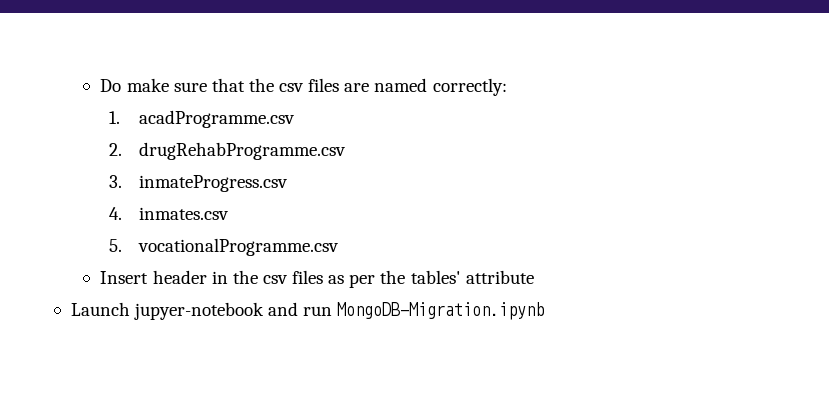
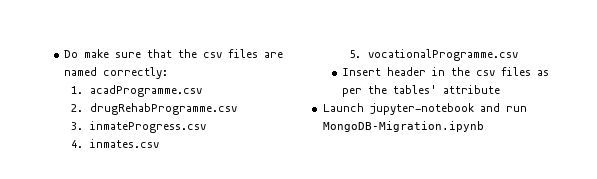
- Launch jupyer-notebook and run MongoDB-Migration.ipynb
+ Launch jupyter-notebook and run MongoDB-Migration.ipynb

